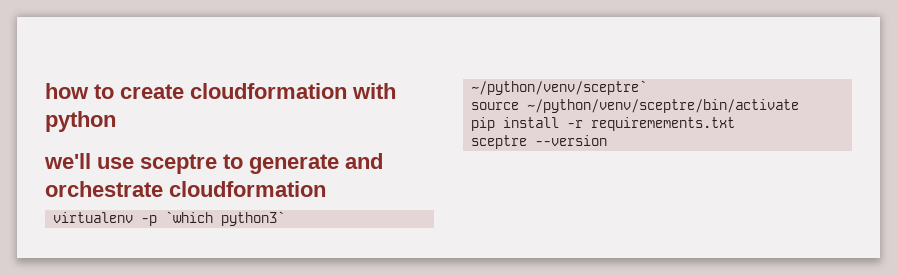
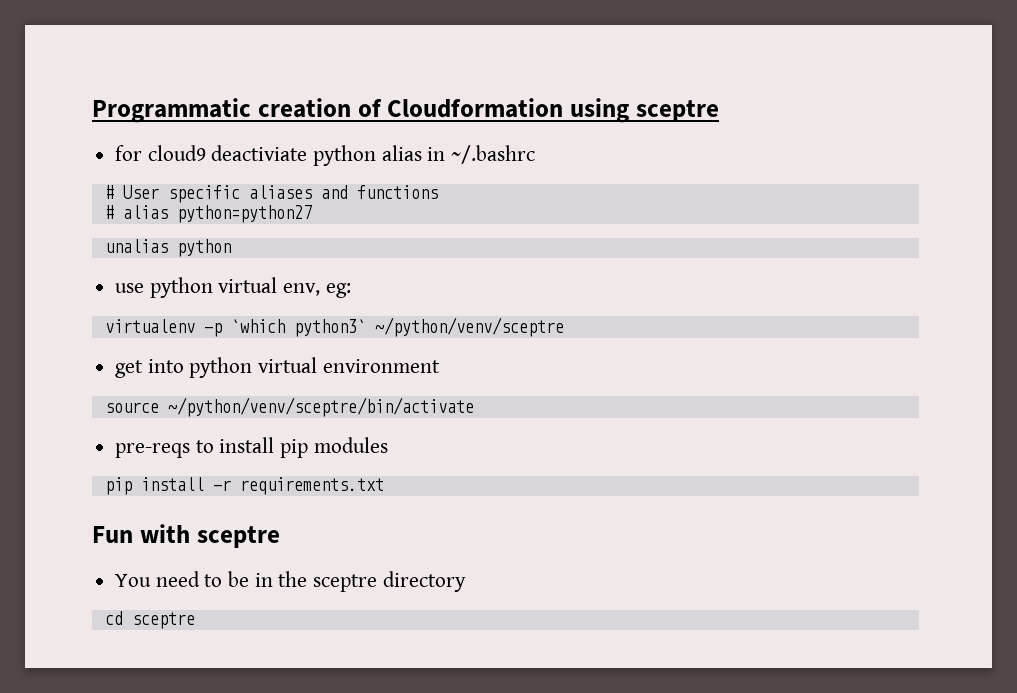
- how to create cloudformation with python
- we'll use sceptre to generate and orchestrate cloudformation
- virtualenv -p `which python3` ~/python/venv/sceptre`
+ Programmatic creation of Cloudformation using sceptre
+ for cloud9 deactiviate python alias in ~/.bashrc
+ # User specific aliases and functions
+ # alias python=python27
+ unalias python
+ use python virtual env, eg:
+ virtualenv -p `which python3` ~/python/venv/sceptre
+ get into python virtual environment
  source ~/python/venv/sceptre/bin/activate
- pip install -r requiremements.txt
- sceptre --version
+ pre-reqs to install pip modules
+ pip install -r requirements.txt
+ Fun with sceptre
+ You need to be in the sceptre directory
+ cd sceptre

